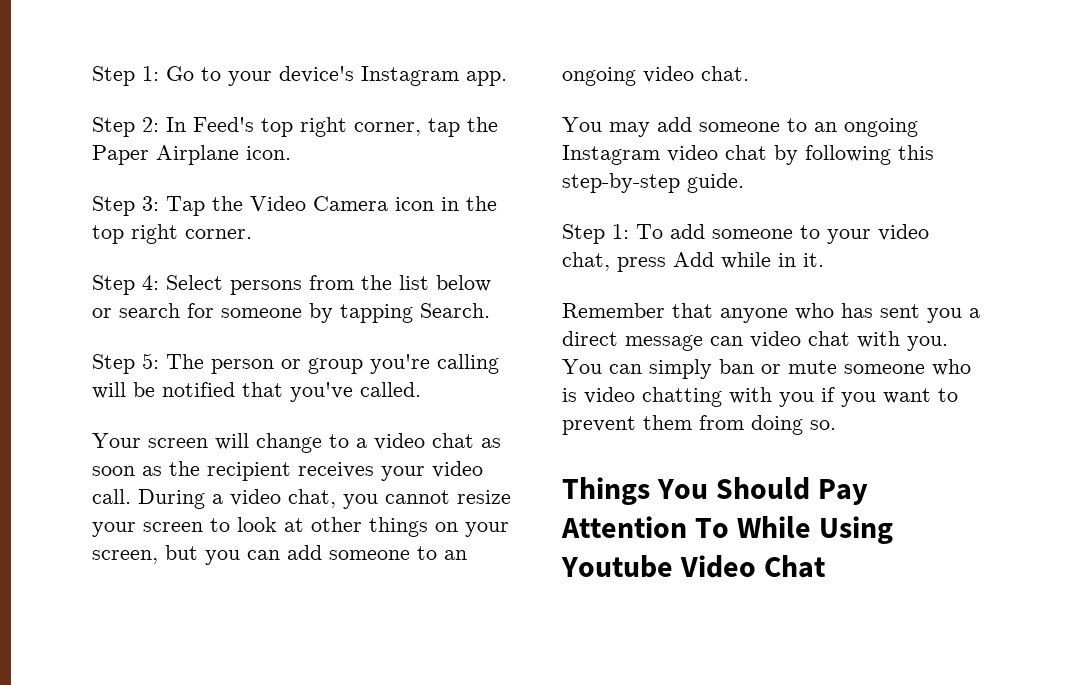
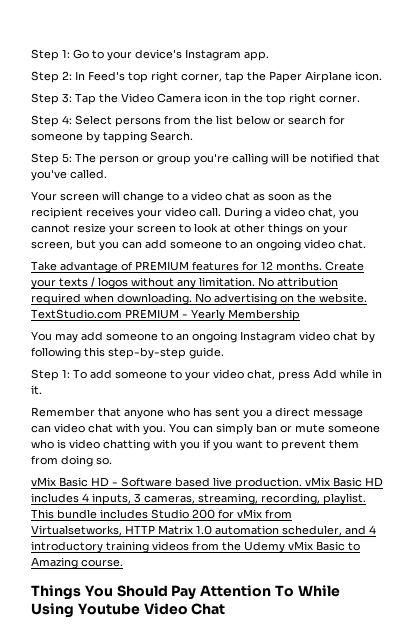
+ Take advantage of PREMIUM features for 12 months. Create your texts / logos without any limitation. No attribution required when downloading. No advertising on the website. TextStudio.com PREMIUM - Yearly Membership
+ vMix Basic HD - Software based live production. vMix Basic HD includes 4 inputs, 3 cameras, streaming, recording, playlist. This bundle includes Studio 200 for vMix from Virtualsetworks, HTTP Matrix 1.0 automation scheduler, and 4 introductory training videos from the Udemy vMix Basic to Amazing course.

